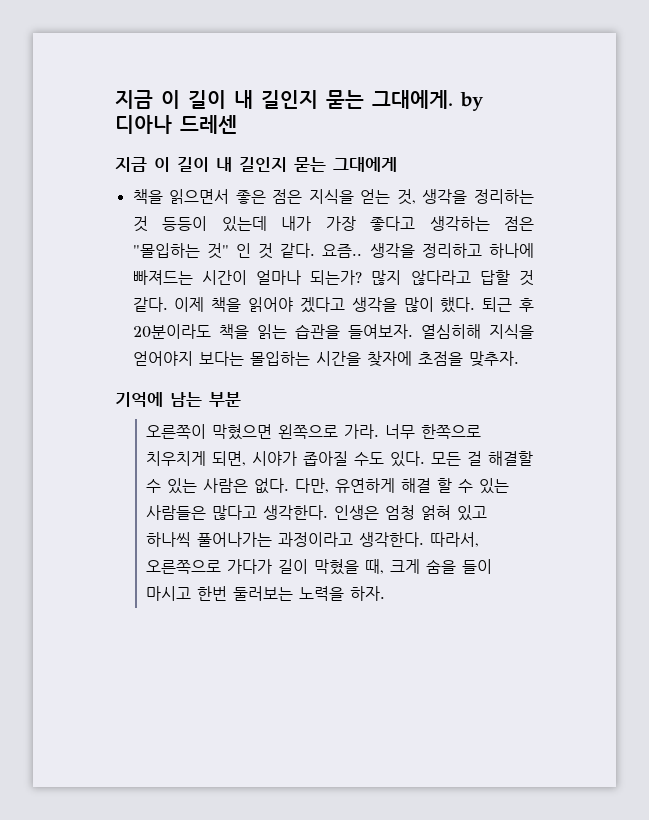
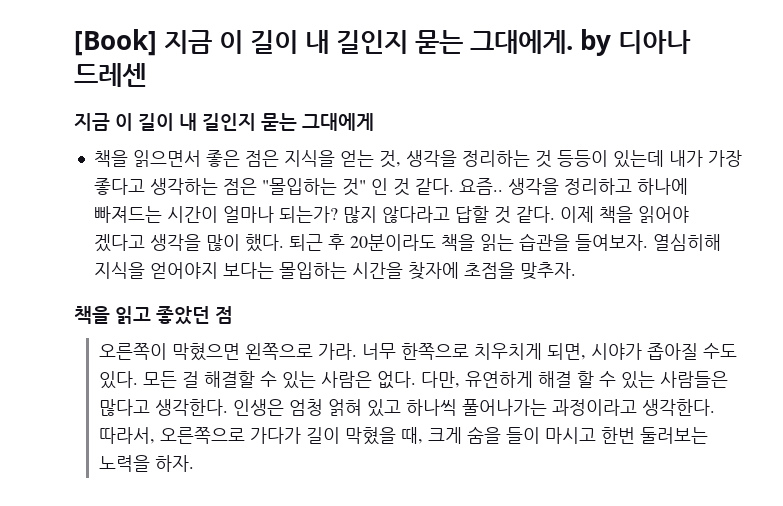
- 지금 이 길이 내 길인지 묻는 그대에게. by 디아나 드레센
+ [Book] 지금 이 길이 내 길인지 묻는 그대에게. by 디아나 드레센
- 기억에 남는 부분
+ 책을 읽고 좋았던 점

